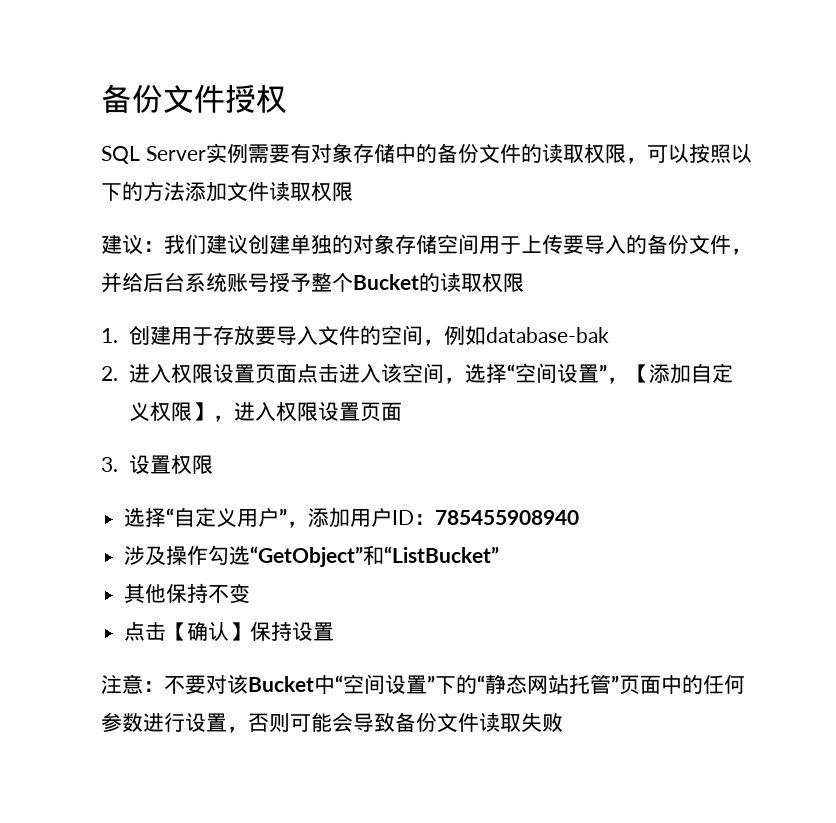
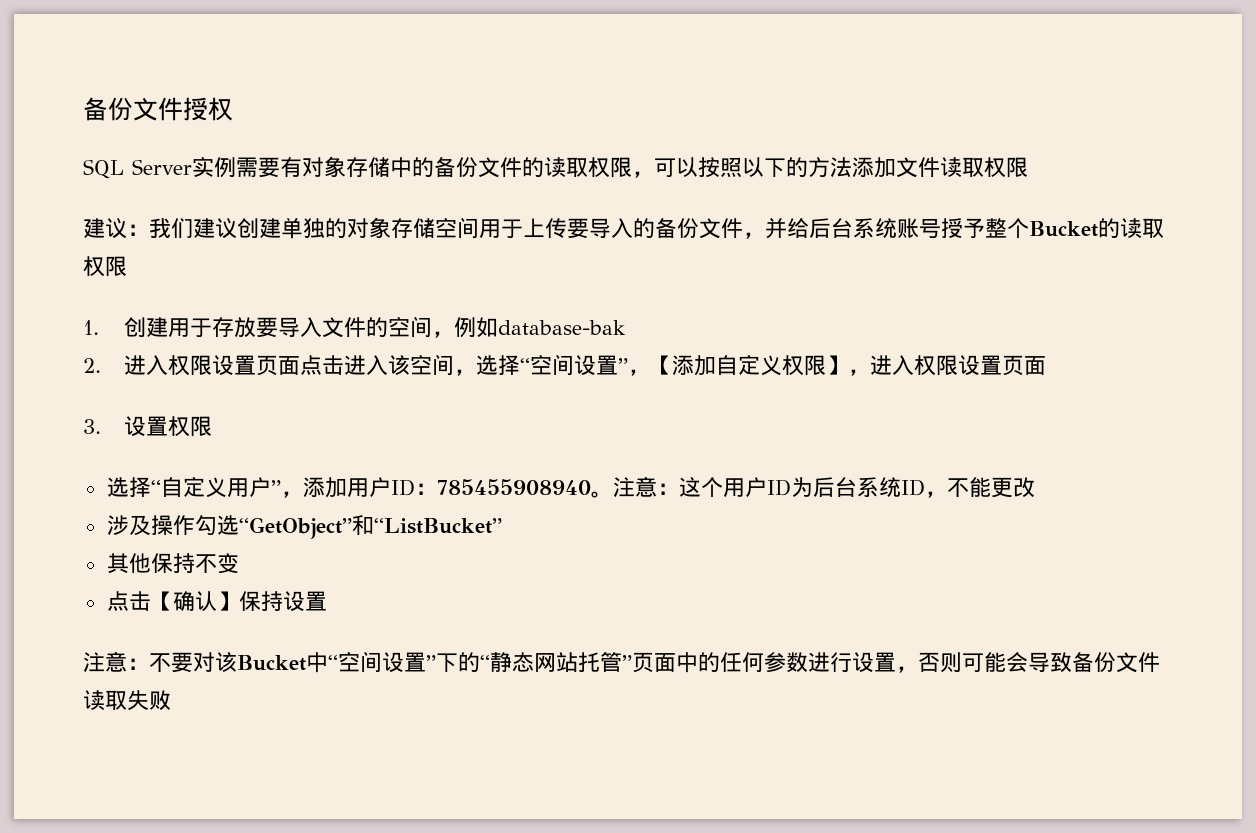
- 选择“自定义用户”，添加用户ID：785455908940
+ 选择“自定义用户”，添加用户ID：785455908940。注意：这个用户ID为后台系统ID，不能更改

